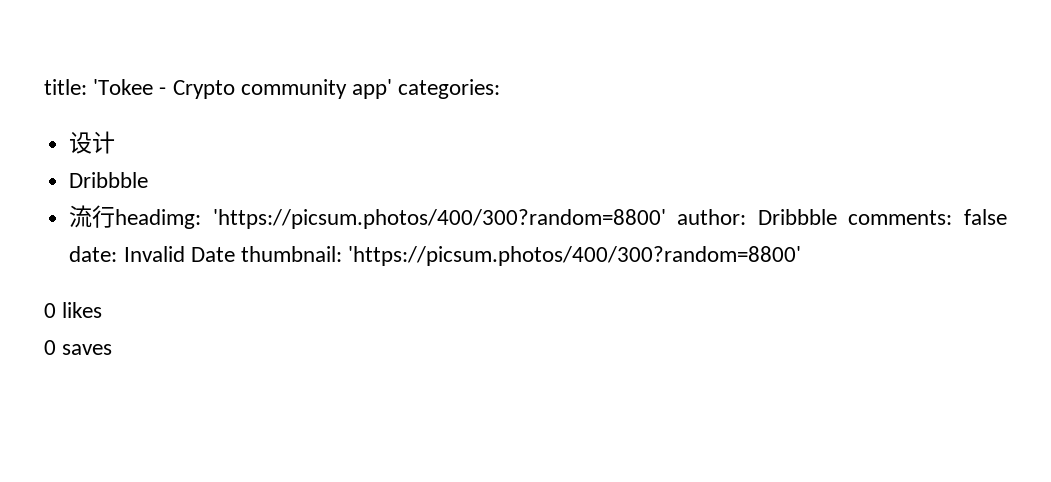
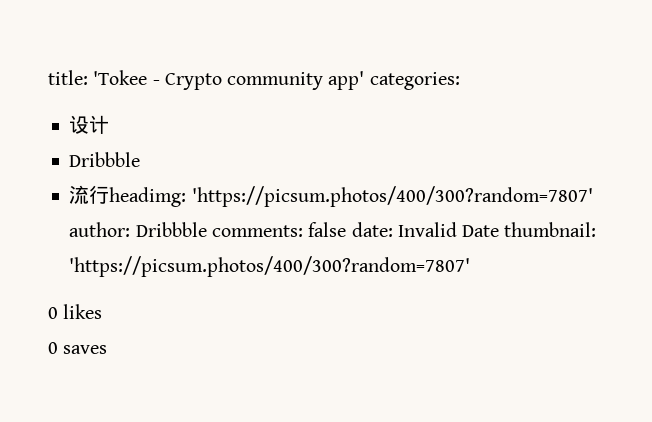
- 流行headimg: 'https://picsum.photos/400/300?random=8800' author: Dribbble comments: false date: Invalid Date thumbnail: 'https://picsum.photos/400/300?random=8800'
+ 流行headimg: 'https://picsum.photos/400/300?random=7807' author: Dribbble comments: false date: Invalid Date thumbnail: 'https://picsum.photos/400/300?random=7807'

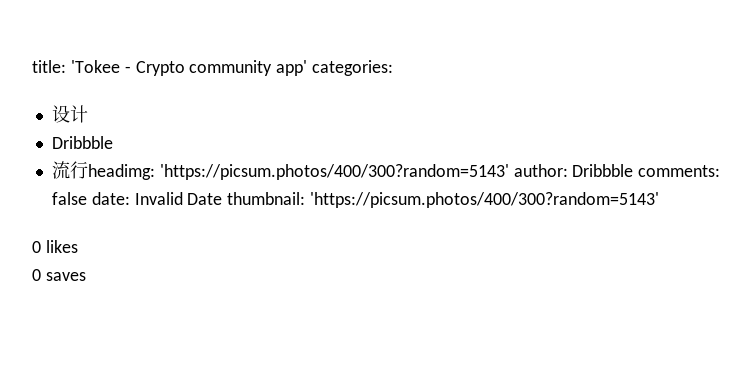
- 流行headimg: 'https://picsum.photos/400/300?random=7807' author: Dribbble comments: false date: Invalid Date thumbnail: 'https://picsum.photos/400/300?random=7807'
+ 流行headimg: 'https://picsum.photos/400/300?random=5143' author: Dribbble comments: false date: Invalid Date thumbnail: 'https://picsum.photos/400/300?random=5143'

